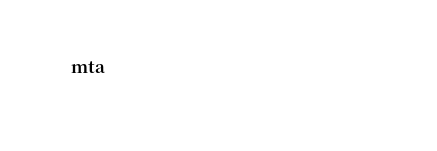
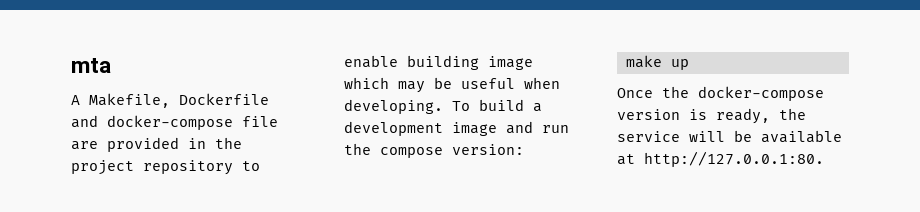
+ A Makefile, Dockerfile and docker-compose file are provided in the project repository to enable building image which may be useful when developing. To build a development image and run the compose version:
+ make up
+ Once the docker-compose version is ready, the service will be available at http://127.0.0.1:80.

